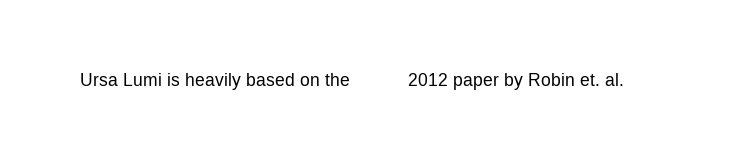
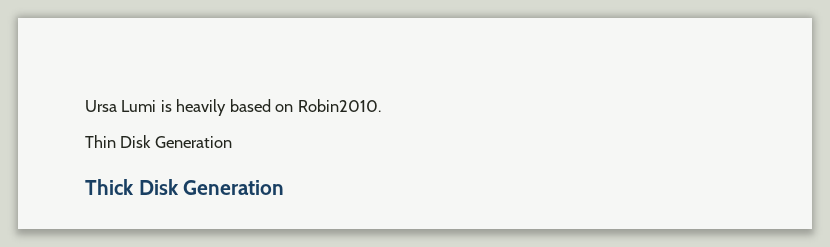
- Ursa Lumi is heavily based on the 2012 paper by Robin et. al.
+ Ursa Lumi is heavily based on Robin2010.
+ Thin Disk Generation
+ Thick Disk Generation

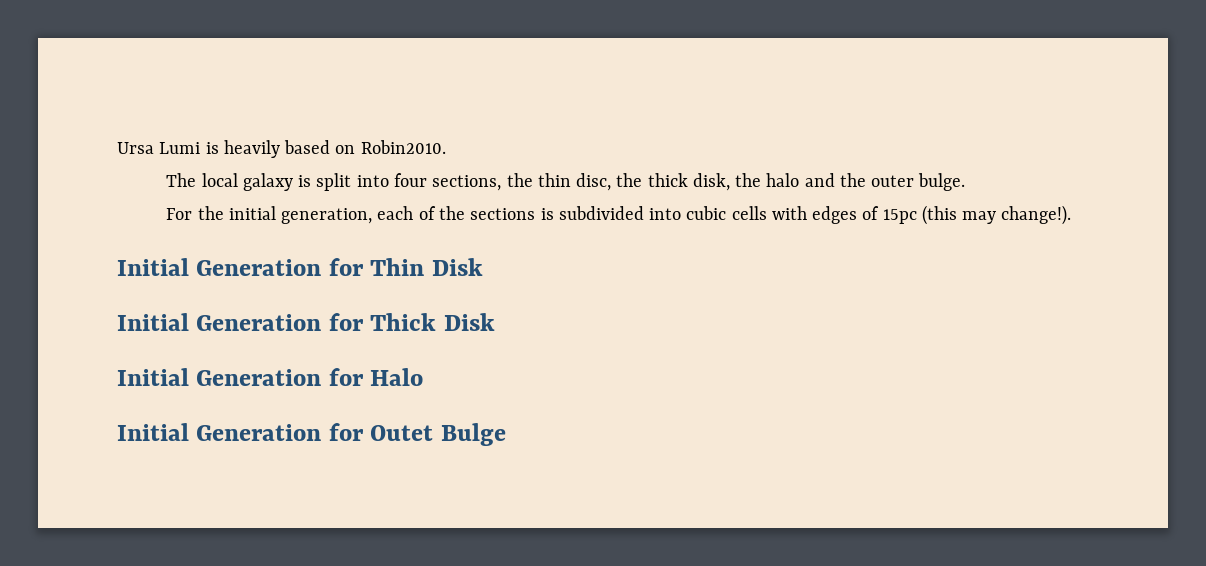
- Thin Disk Generation
- Thick Disk Generation
+ The local galaxy is split into four sections, the thin disc, the thick disk, the halo and the outer bulge.
+ For the initial generation, each of the sections is subdivided into cubic cells with edges of 15pc (this may change!).
+ Initial Generation for Thin Disk
+ Initial Generation for Thick Disk
+ Initial Generation for Halo
+ Initial Generation for Outet Bulge

